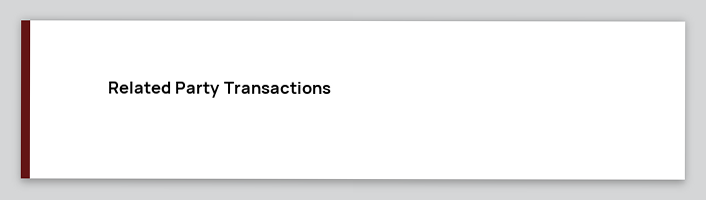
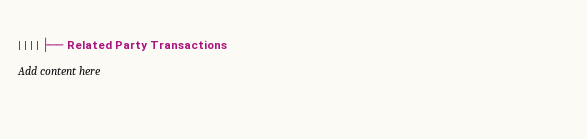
- Related Party Transactions
+ | | | | ├── Related Party Transactions
+ Add content here

